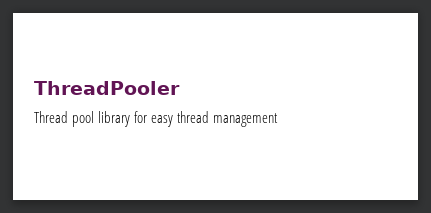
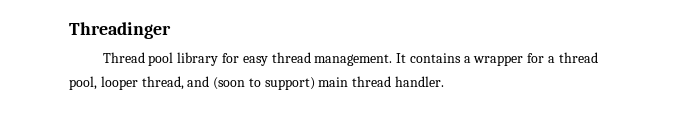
- ThreadPooler
+ Threadinger
- Thread pool library for easy thread management
+ Thread pool library for easy thread management. It contains a wrapper for a thread pool, looper thread, and (soon to support) main thread handler.

